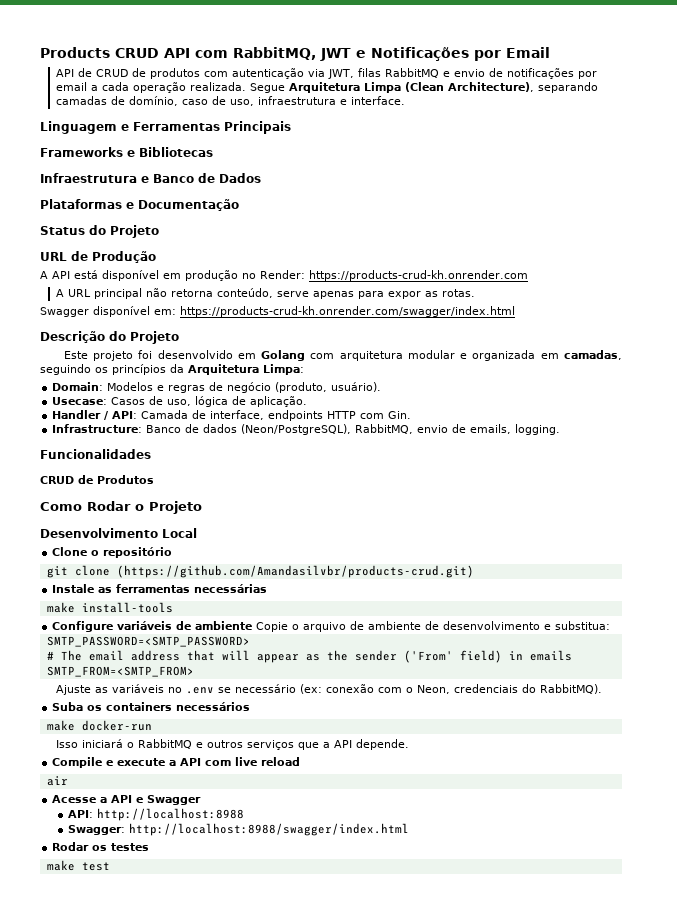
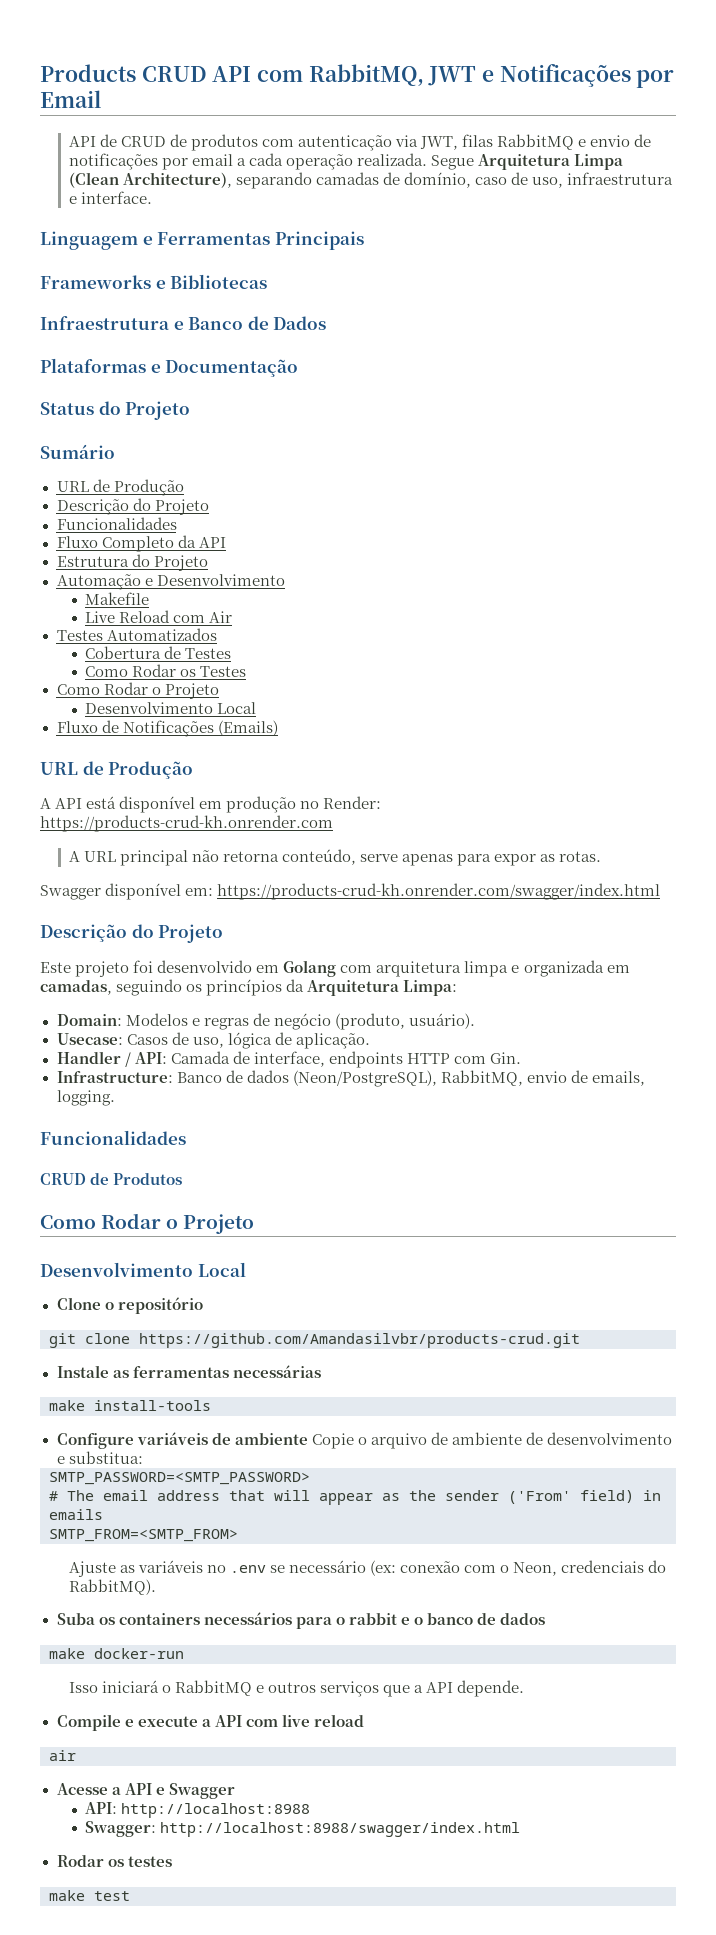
+ Sumário
+ URL de Produção
+ Descrição do Projeto
+ Funcionalidades
+ Fluxo Completo da API
+ Estrutura do Projeto
+ Automação e Desenvolvimento
+ Makefile
+ Live Reload com Air
+ Testes Automatizados
+ Cobertura de Testes
+ Como Rodar os Testes
+ Como Rodar o Projeto
+ Desenvolvimento Local
+ Fluxo de Notificações (Emails)
- Este projeto foi desenvolvido em Golang com arquitetura modular e organizada em camadas, seguindo os princípios da Arquitetura Limpa:
+ Este projeto foi desenvolvido em Golang com arquitetura limpa e organizada em camadas, seguindo os princípios da Arquitetura Limpa:
- git clone (https://github.com/Amandasilvbr/products-crud.git)
+ git clone https://github.com/Amandasilvbr/products-crud.git
- Suba os containers necessários
+ Suba os containers necessários para o rabbit e o banco de dados

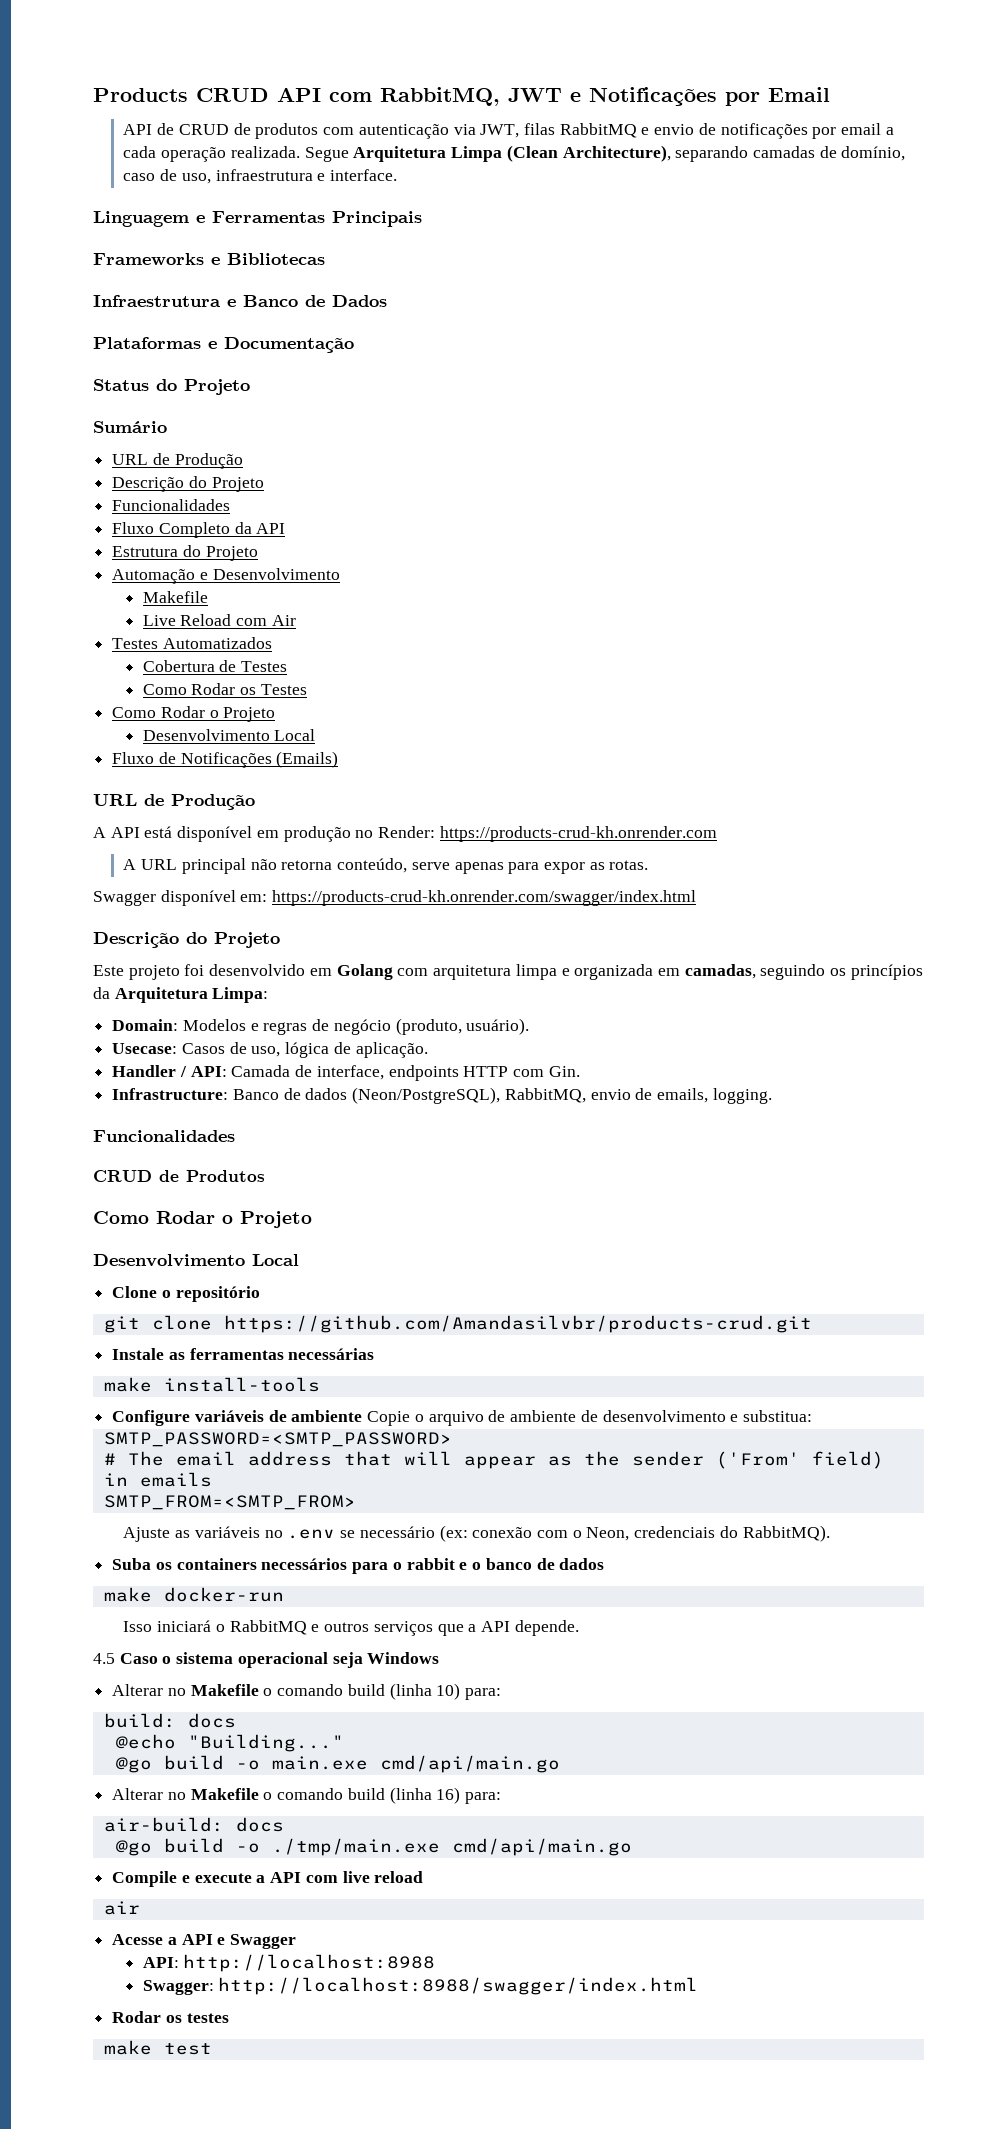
+ 4.5 Caso o sistema operacional seja Windows
+ Alterar no Makefile o comando build (linha 10) para:
+ build: docs
+ @echo "Building..."
+ @go build -o main.exe cmd/api/main.go
+ Alterar no Makefile o comando build (linha 16) para:
+ air-build: docs
+ @go build -o ./tmp/main.exe cmd/api/main.go

